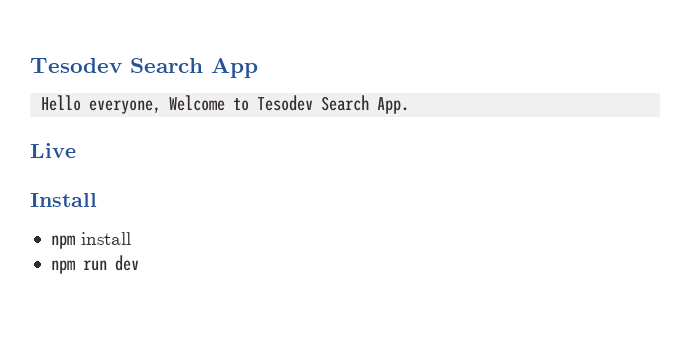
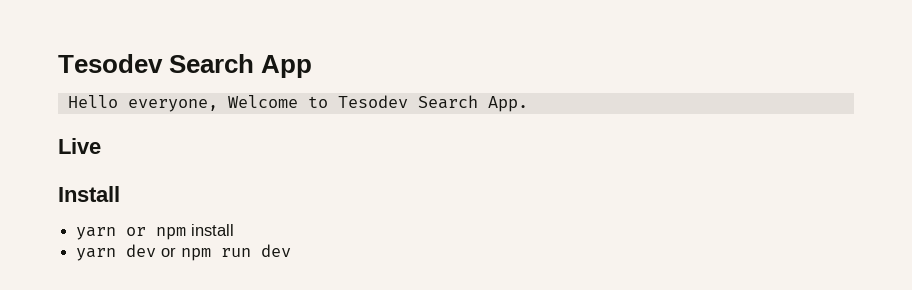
- npm install
+ yarn or npm install
- npm run dev
+ yarn dev or npm run dev

